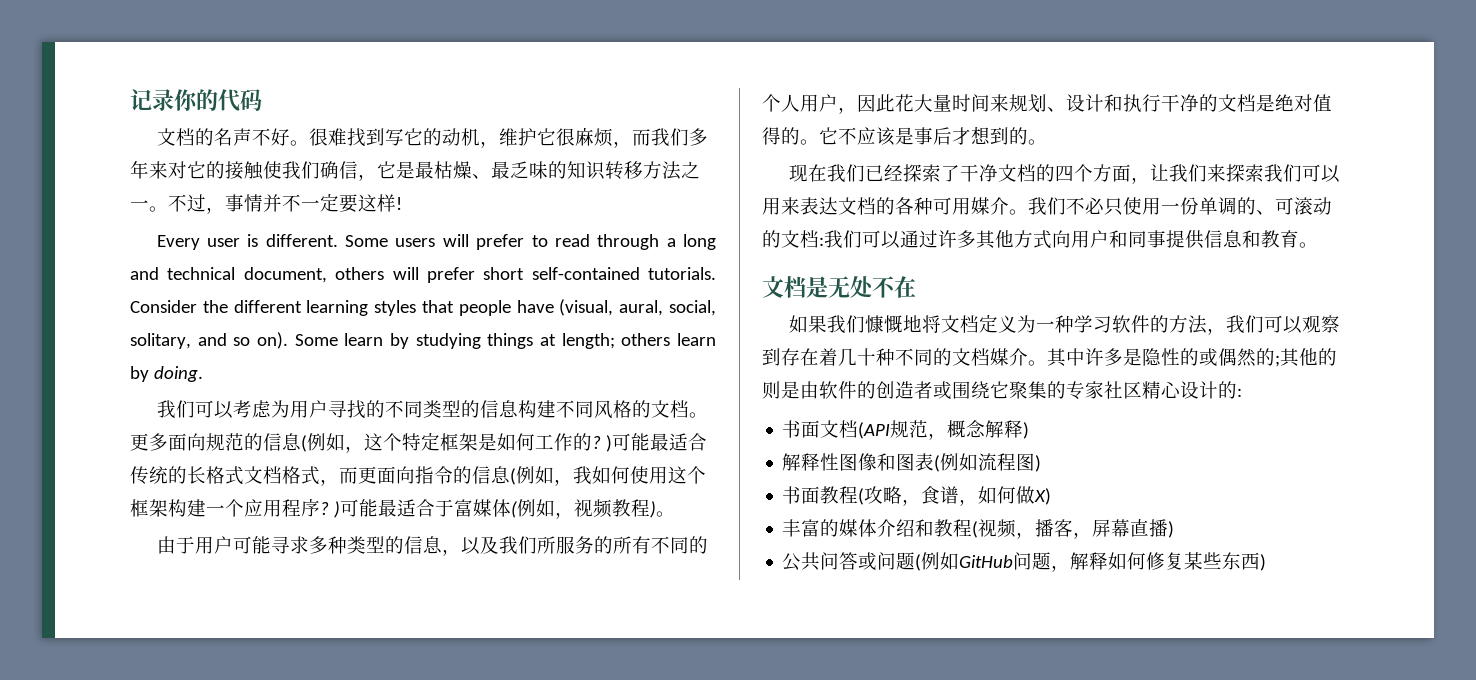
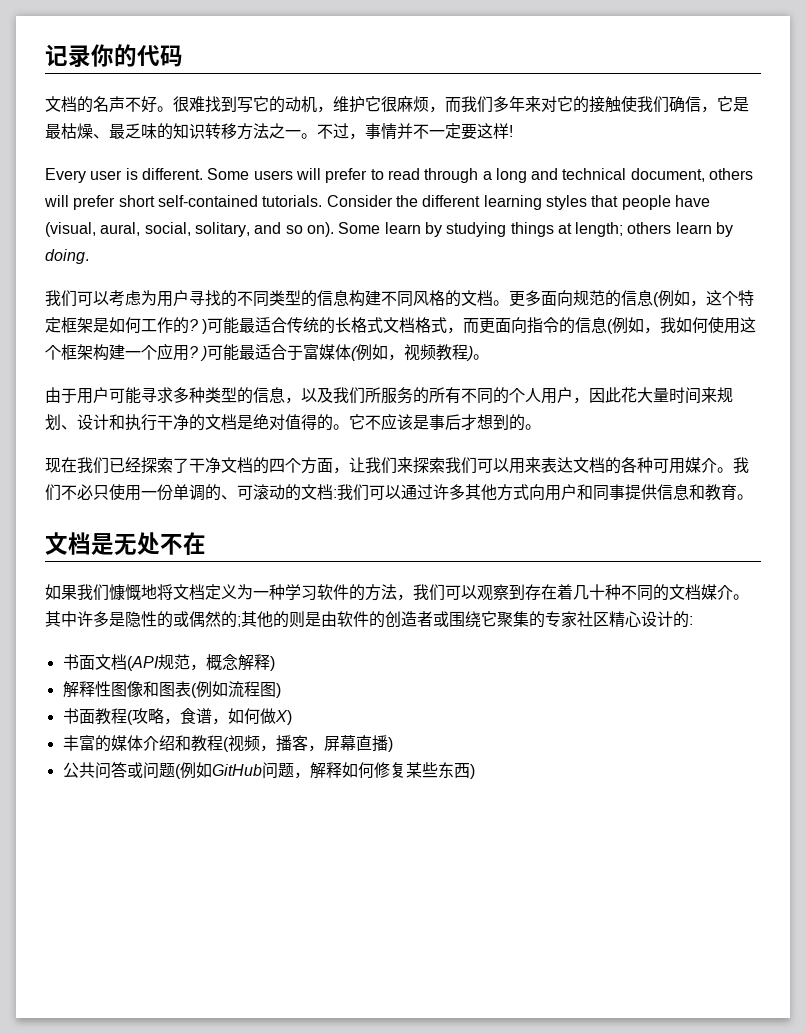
- 更多面向规范的信息(例如，这个特定框架是如何工作的? )可能最适合传统的长格式文档格式，而更面向指令的信息(例如，我如何使用这个框架构建一个应用程序? )可能最适合于富媒体(例如，视频教程)。
+ 更多面向规范的信息(例如，这个特定框架是如何工作的? )可能最适合传统的长格式文档格式，而更面向指令的信息(例如，我如何使用这个框架构建一个应用? )可能最适合于富媒体(例如，视频教程)。

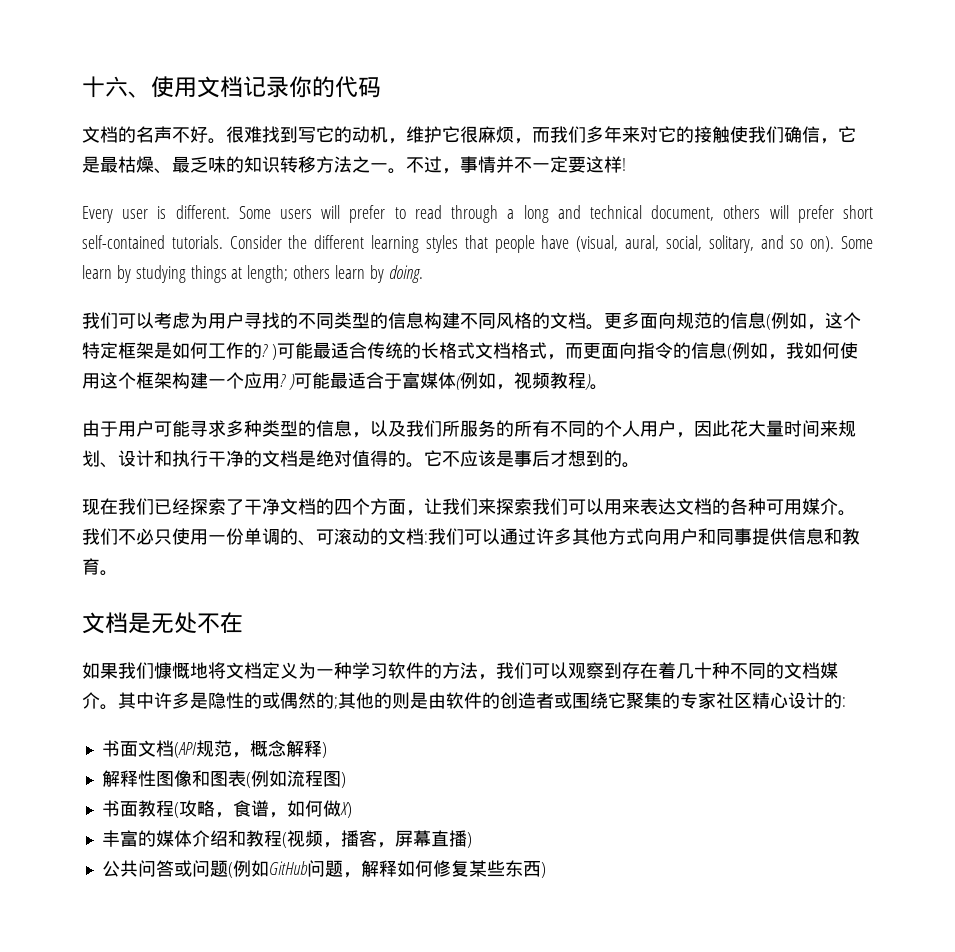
- 记录你的代码
+ 十六、使用文档记录你的代码

